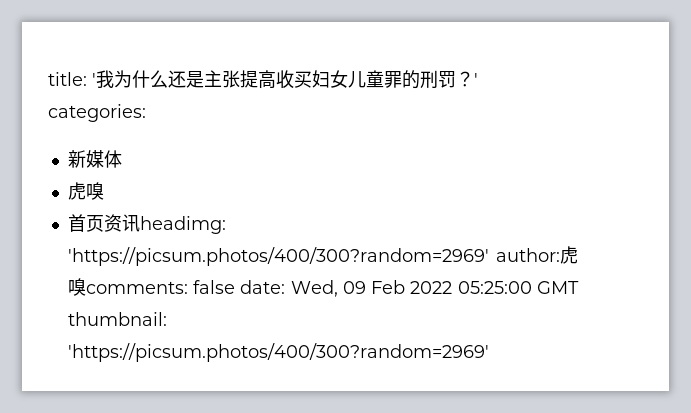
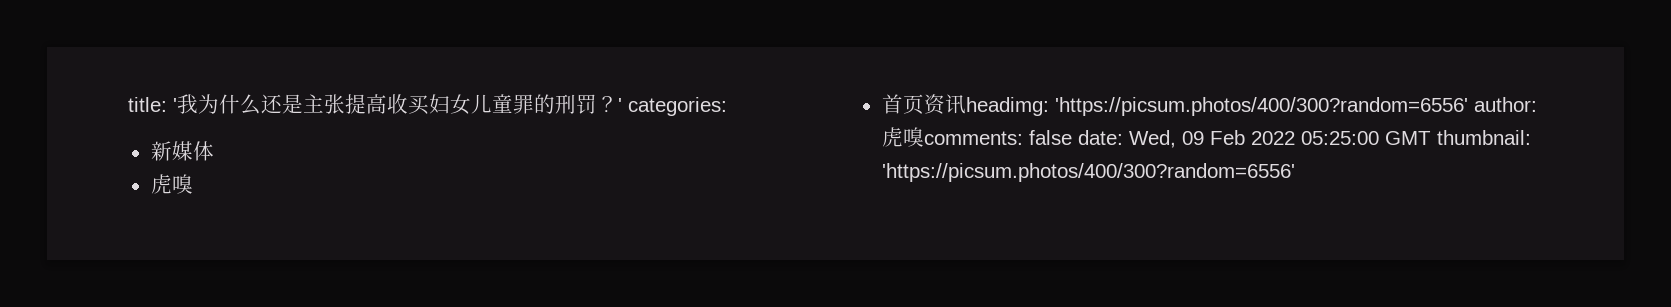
- 首页资讯headimg: 'https://picsum.photos/400/300?random=2969' author:虎嗅comments: false date: Wed, 09 Feb 2022 05:25:00 GMT thumbnail: 'https://picsum.photos/400/300?random=2969'
+ 首页资讯headimg: 'https://picsum.photos/400/300?random=6556' author:虎嗅comments: false date: Wed, 09 Feb 2022 05:25:00 GMT thumbnail: 'https://picsum.photos/400/300?random=6556'

